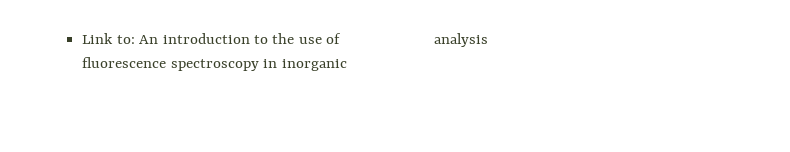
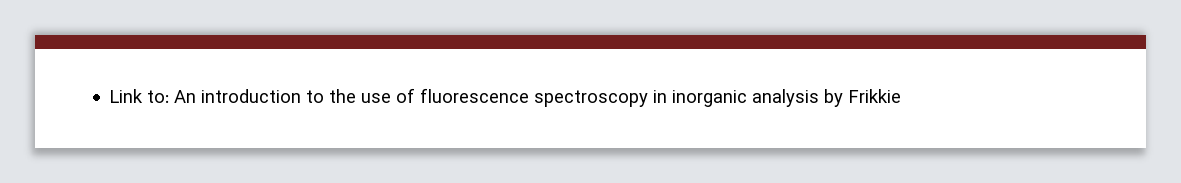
- Link to: An introduction to the use of fluorescence spectroscopy in inorganic analysis
+ Link to: An introduction to the use of fluorescence spectroscopy in inorganic analysis by Frikkie

